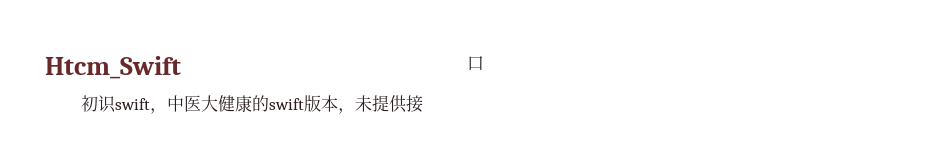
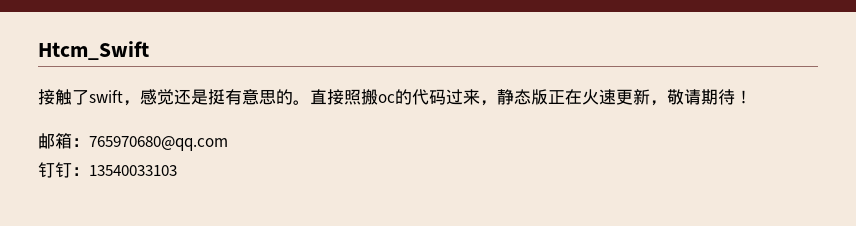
- 初识swift，中医大健康的swift版本，未提供接口
+ 接触了swift，感觉还是挺有意思的。直接照搬oc的代码过来，静态版正在火速更新，敬请期待！
+ 邮箱：765970680@qq.com
+ 钉钉：13540033103

